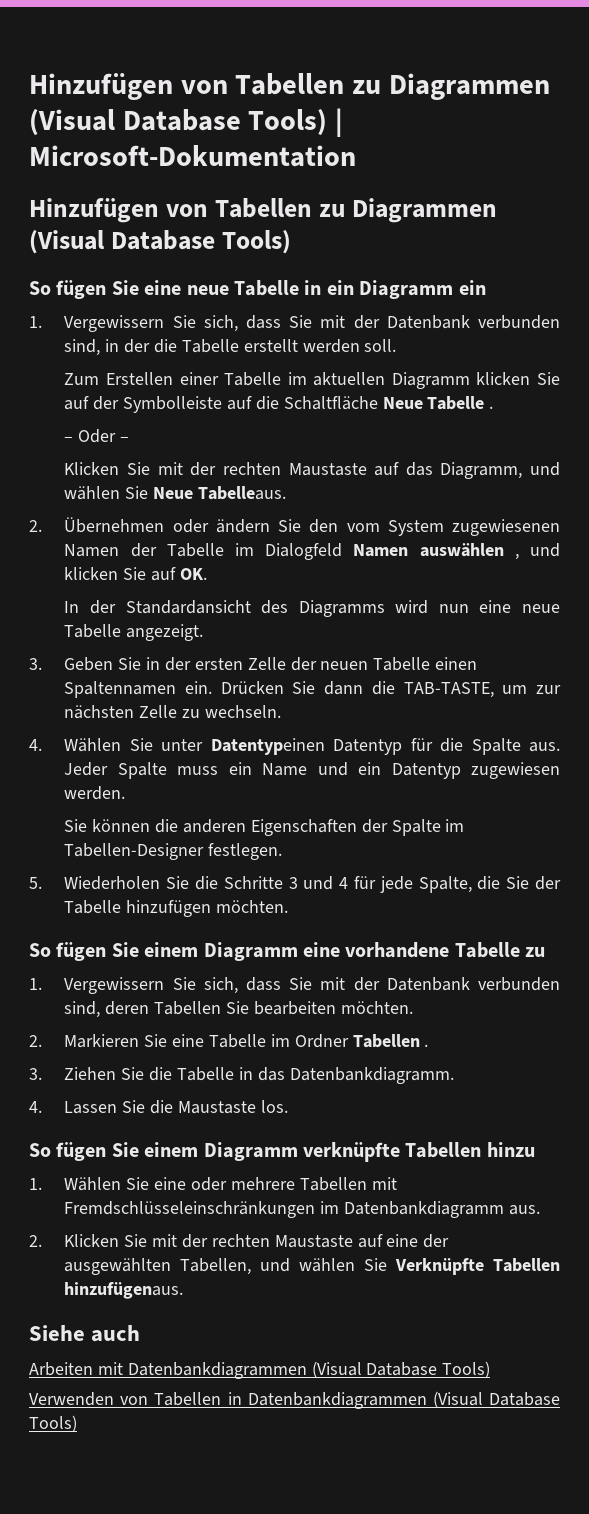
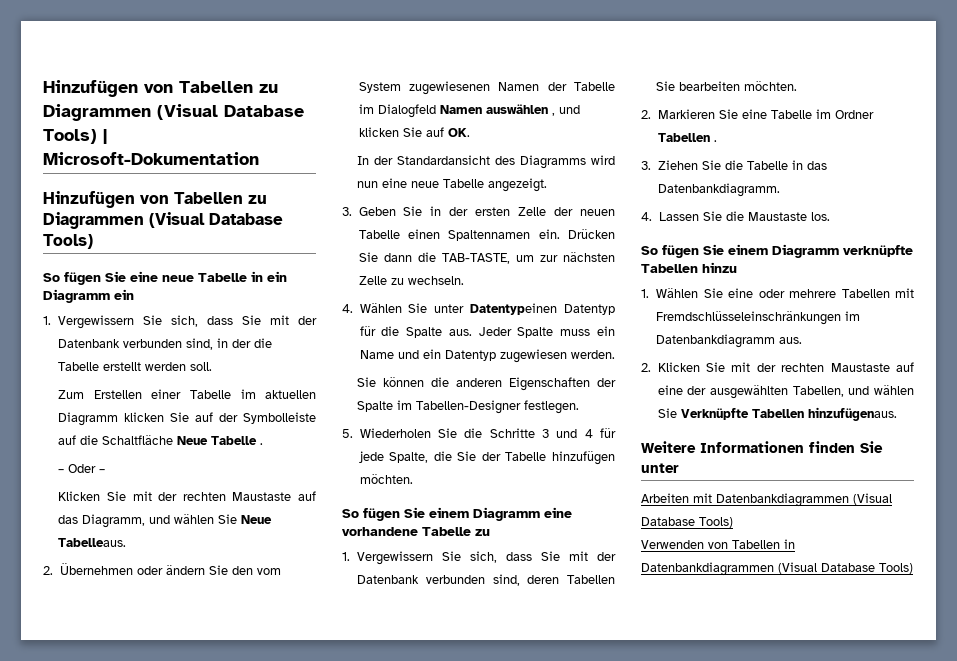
- Siehe auch
+ Weitere Informationen finden Sie unter

